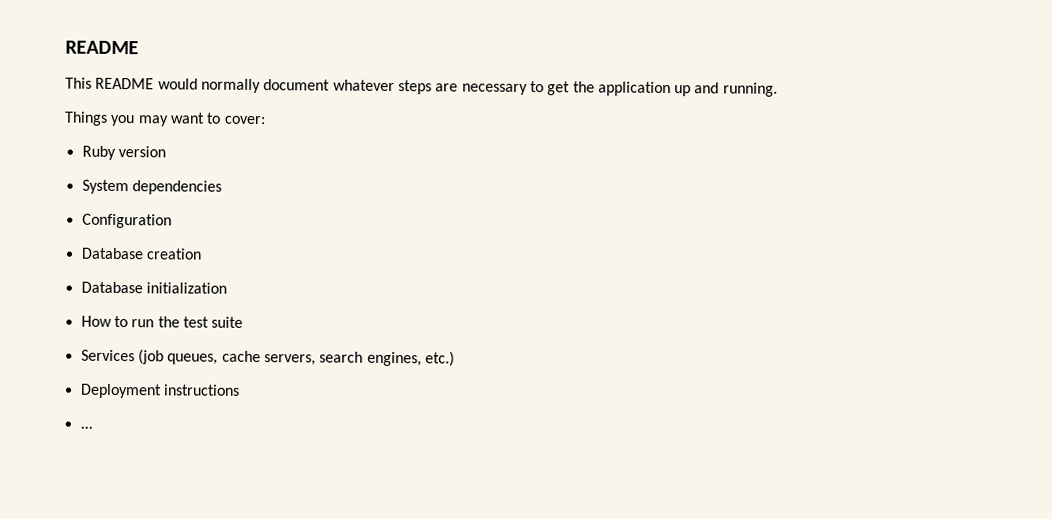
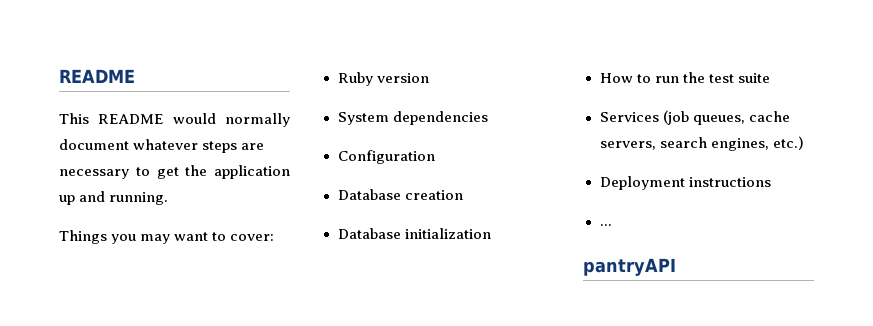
+ pantryAPI

